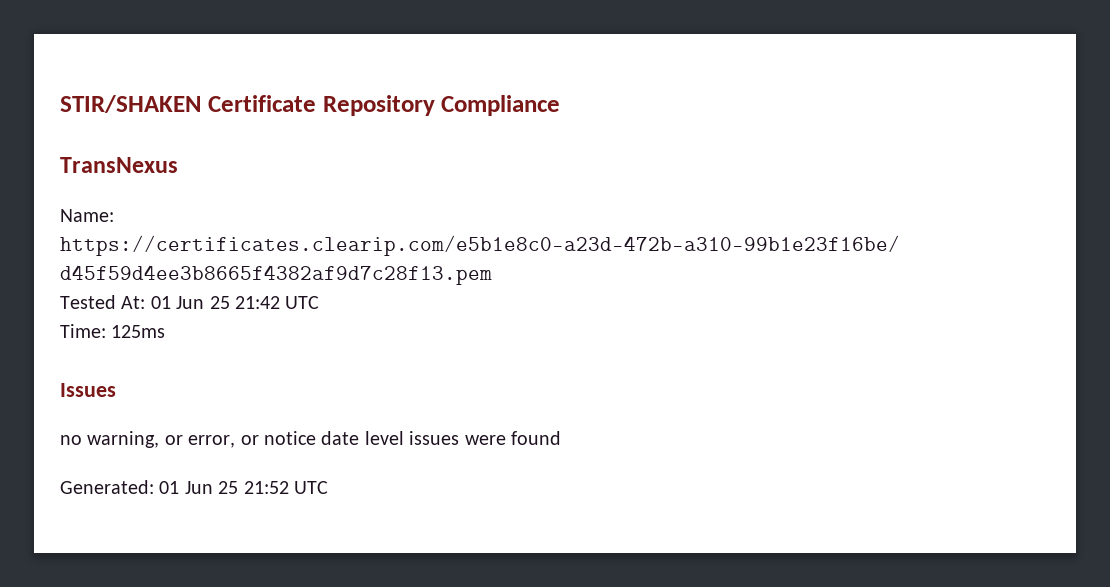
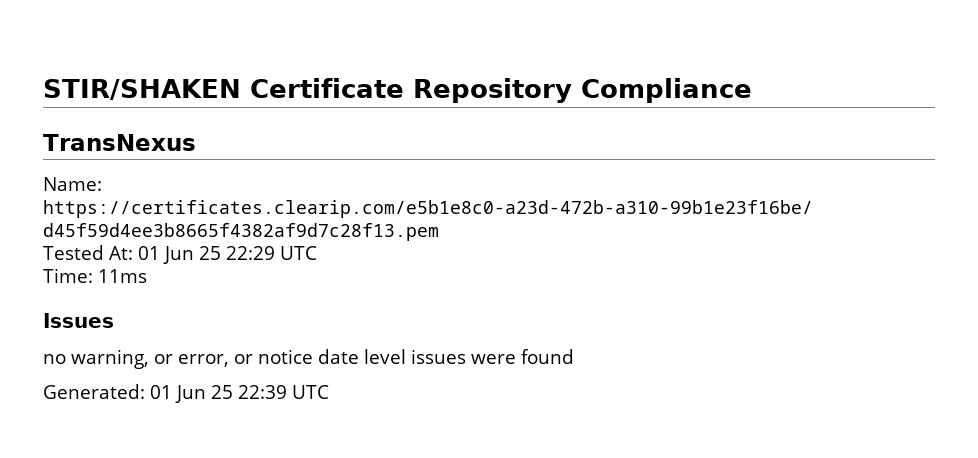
- Tested At: 01 Jun 25 21:42 UTC
+ Tested At: 01 Jun 25 22:29 UTC
- Time: 125ms
+ Time: 11ms
- Generated: 01 Jun 25 21:52 UTC
+ Generated: 01 Jun 25 22:39 UTC

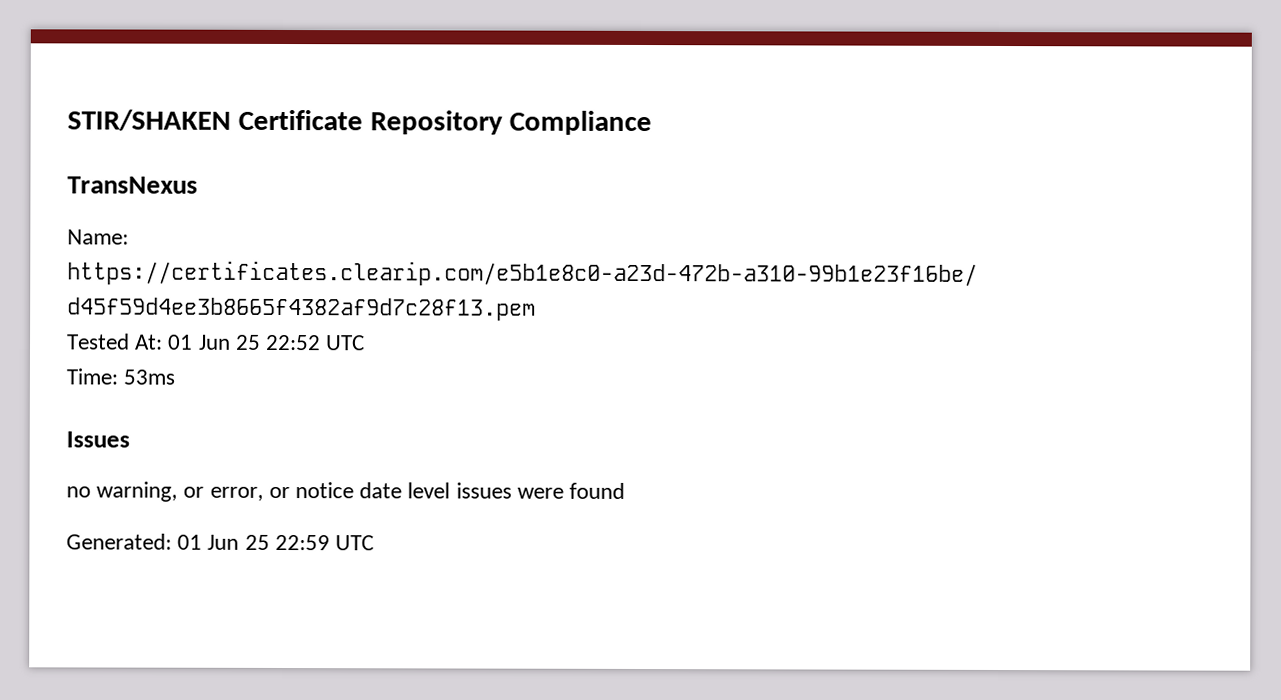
- Tested At: 01 Jun 25 22:29 UTC
+ Tested At: 01 Jun 25 22:52 UTC
- Time: 11ms
+ Time: 53ms
- Generated: 01 Jun 25 22:39 UTC
+ Generated: 01 Jun 25 22:59 UTC

